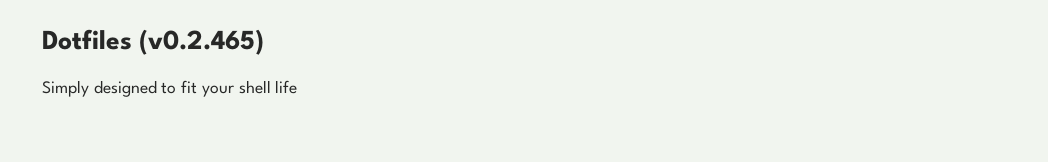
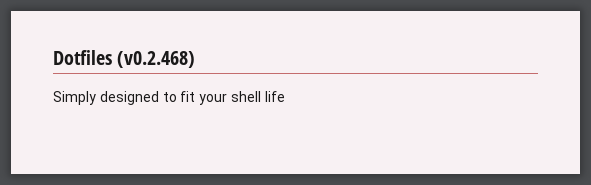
- Dotfiles (v0.2.465)
+ Dotfiles (v0.2.468)

